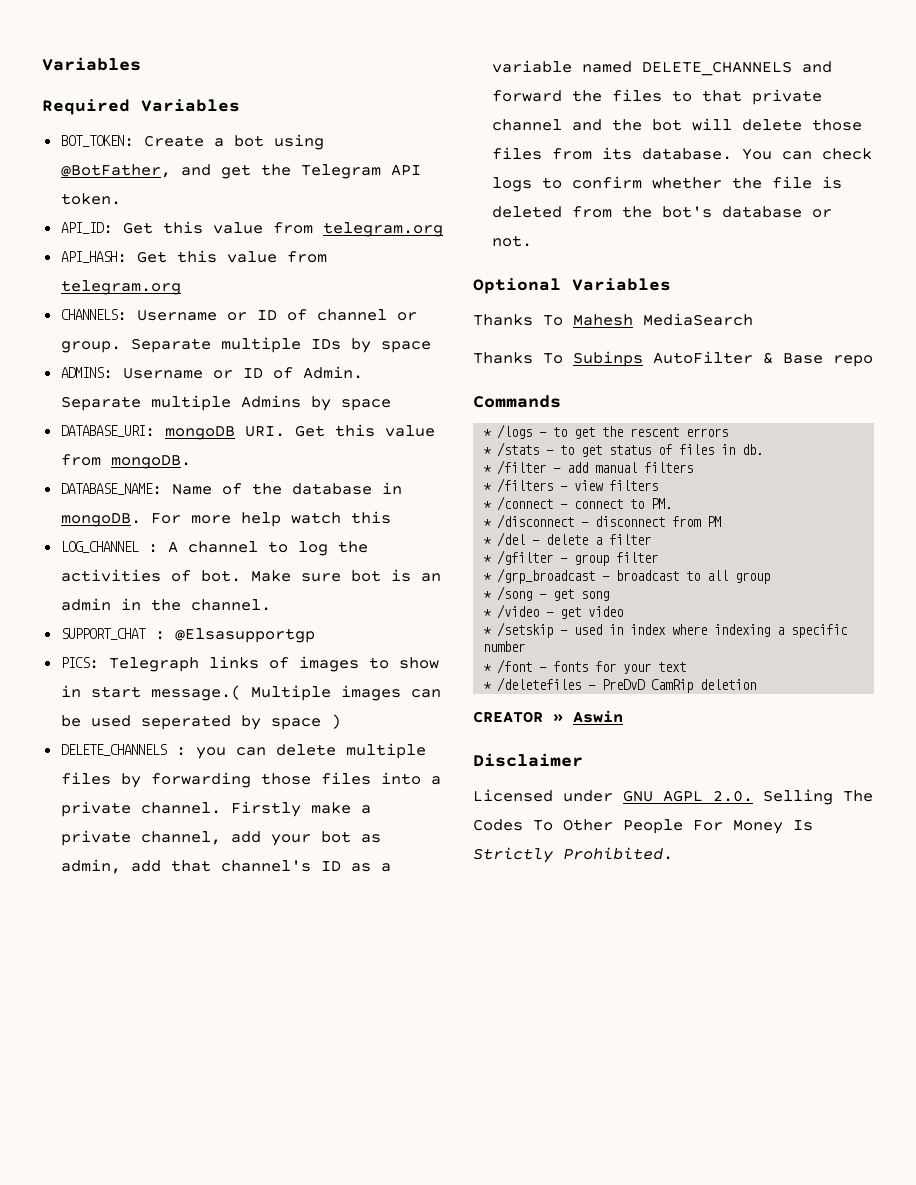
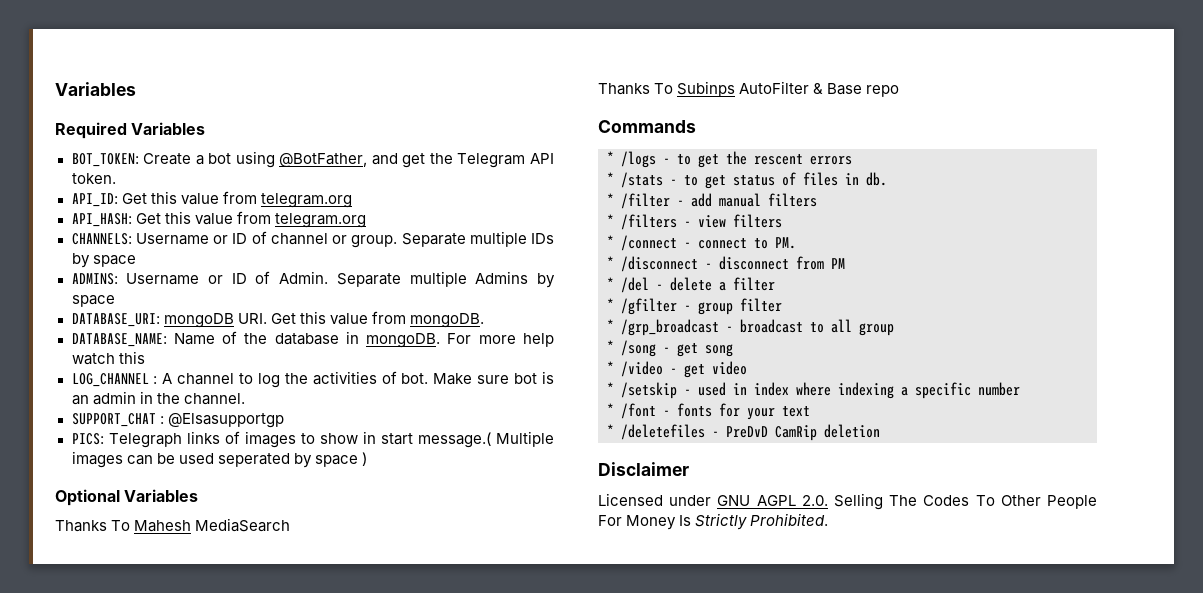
- DELETE_CHANNELS : you can delete multiple files by forwarding those files into a private channel. Firstly make a private channel, add your bot as admin, add that channel's ID as a variable named DELETE_CHANNELS and forward the files to that private channel and the bot will delete those files from its database. You can check logs to confirm whether the file is deleted from the bot's database or not.
- CREATOR » Aswin

